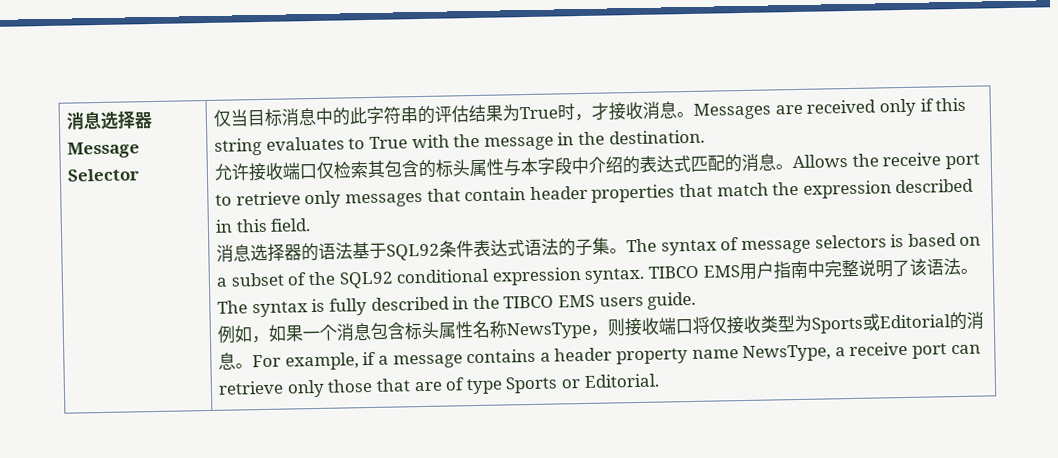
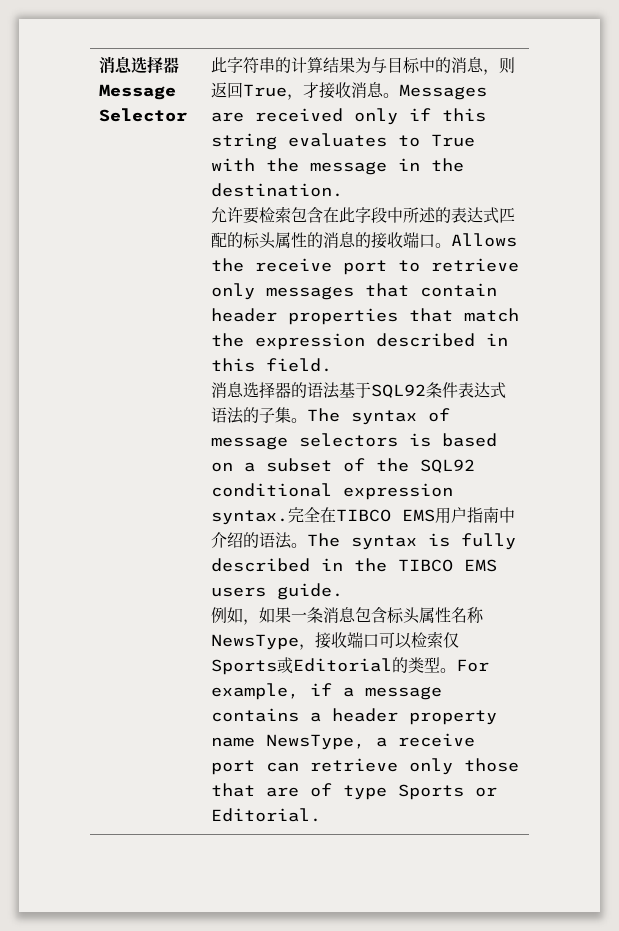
- 仅当目标消息中的此字符串的评估结果为True时，才接收消息。
+ 此字符串的计算结果为与目标中的消息，则返回True，才接收消息。
- 允许接收端口仅检索其包含的标头属性与本字段中介绍的表达式匹配的消息。
+ 允许要检索包含在此字段中所述的表达式匹配的标头属性的消息的接收端口。
- TIBCO EMS用户指南中完整说明了该语法。
+ 完全在TIBCO EMS用户指南中介绍的语法。
- 例如，如果一个消息包含标头属性名称NewsType，则接收端口将仅接收类型为Sports或Editorial的消息。
+ 例如，如果一条消息包含标头属性名称NewsType，接收端口可以检索仅Sports或Editorial的类型。

